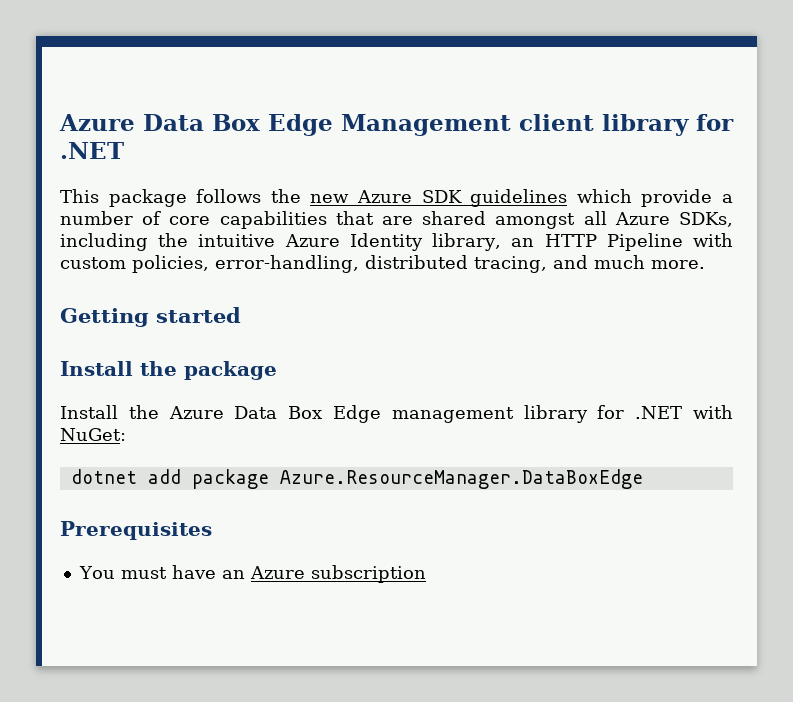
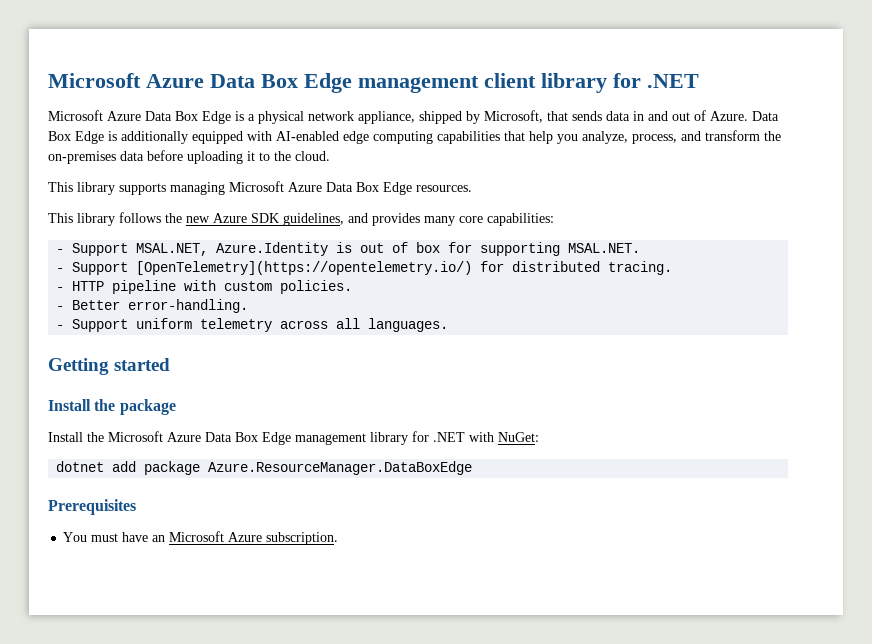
- Azure Data Box Edge Management client library for .NET
+ Microsoft Azure Data Box Edge management client library for .NET
- This package follows the new Azure SDK guidelines which provide a number of core capabilities that are shared amongst all Azure SDKs, including the intuitive Azure Identity library, an HTTP Pipeline with custom policies, error-handling, distributed tracing, and much more.
+ Microsoft Azure Data Box Edge is a physical network appliance, shipped by Microsoft, that sends data in and out of Azure. Data Box Edge is additionally equipped with AI-enabled edge computing capabilities that help you analyze, process, and transform the on-premises data before uploading it to the cloud.
+ This library supports managing Microsoft Azure Data Box Edge resources.
+ This library follows the new Azure SDK guidelines, and provides many core capabilities:
+ - Support MSAL.NET, Azure.Identity is out of box for supporting MSAL.NET.
+ - Support [OpenTelemetry](https://opentelemetry.io/) for distributed tracing.
+ - HTTP pipeline with custom policies.
+ - Better error-handling.
+ - Support uniform telemetry across all languages.
- Install the Azure Data Box Edge management library for .NET with NuGet:
+ Install the Microsoft Azure Data Box Edge management library for .NET with NuGet:
- You must have an Azure subscription
+ You must have an Microsoft Azure subscription.

